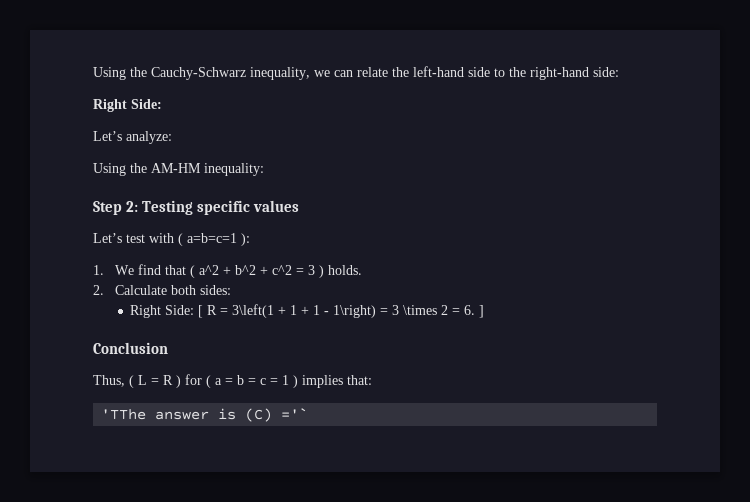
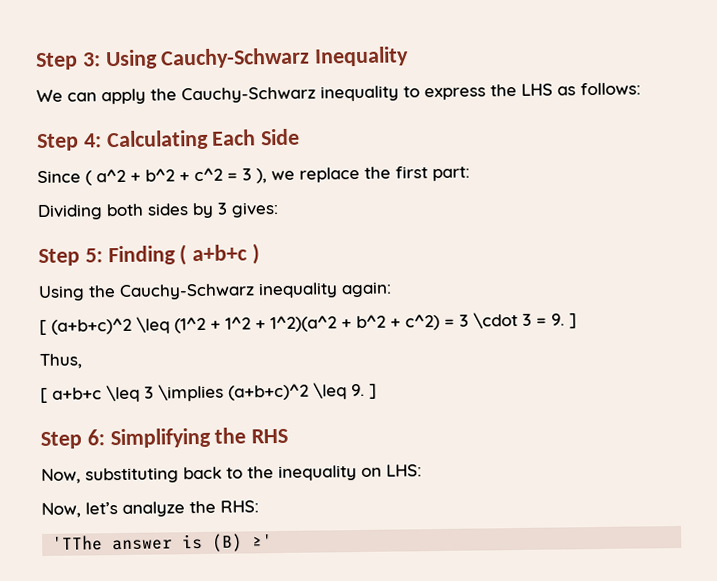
- Using the Cauchy-Schwarz inequality, we can relate the left-hand side to the right-hand side:
- Right Side:
- Let’s analyze:
- Using the AM-HM inequality:
- Step 2: Testing specific values
- Let’s test with ( a=b=c=1 ):
- 1. We find that ( a^2 + b^2 + c^2 = 3 ) holds.
- 2. Calculate both sides:
- Right Side: [ R = 3\left(1 + 1 + 1 - 1\right) = 3 \times 2 = 6. ]
- Conclusion
- Thus, ( L = R ) for ( a = b = c = 1 ) implies that:
+ Step 3: Using Cauchy-Schwarz Inequality
+ We can apply the Cauchy-Schwarz inequality to express the LHS as follows:
+ Step 4: Calculating Each Side
+ Since ( a^2 + b^2 + c^2 = 3 ), we replace the first part:
+ Dividing both sides by 3 gives:
+ Step 5: Finding ( a+b+c )
+ Using the Cauchy-Schwarz inequality again:
+ [ (a+b+c)^2 \leq (1^2 + 1^2 + 1^2)(a^2 + b^2 + c^2) = 3 \cdot 3 = 9. ]
+ Thus,
+ [ a+b+c \leq 3 \implies (a+b+c)^2 \leq 9. ]
+ Step 6: Simplifying the RHS
+ Now, substituting back to the inequality on LHS:
+ Now, let’s analyze the RHS:
- 'TThe answer is (C) ='`
+ 'TThe answer is (B) ≥'

